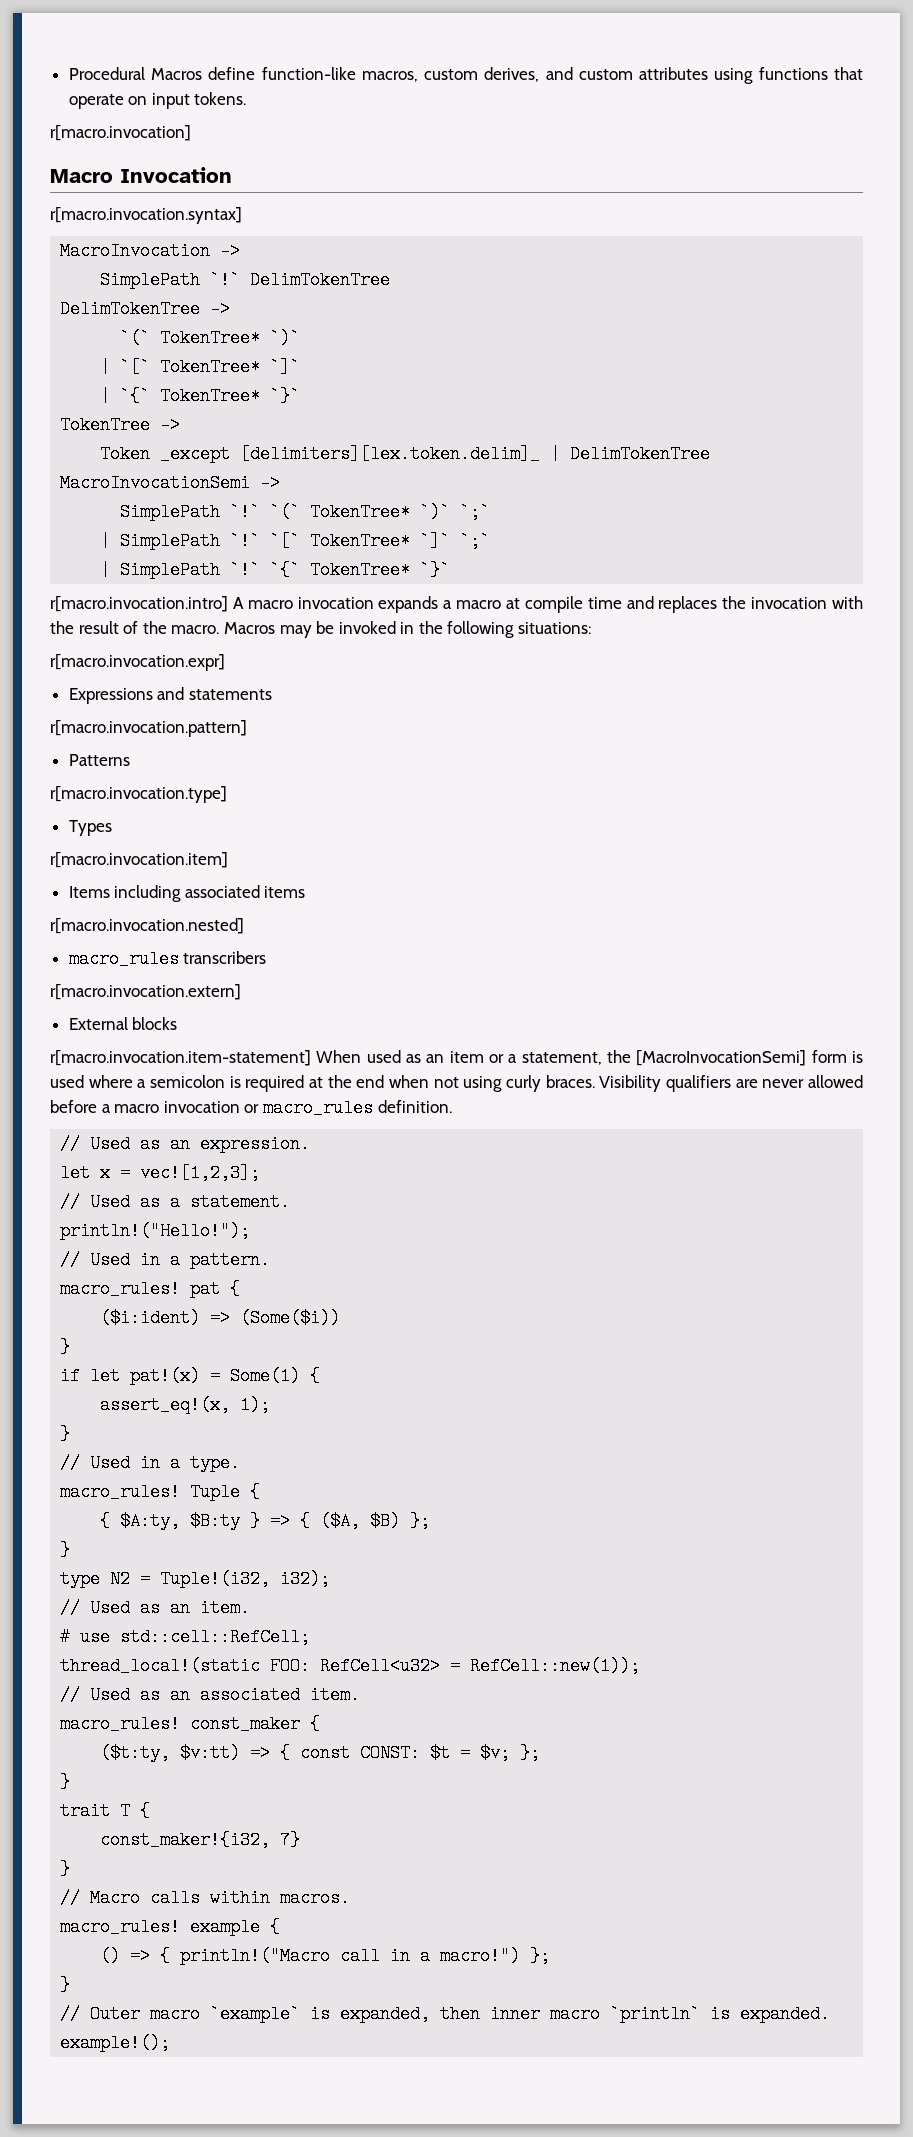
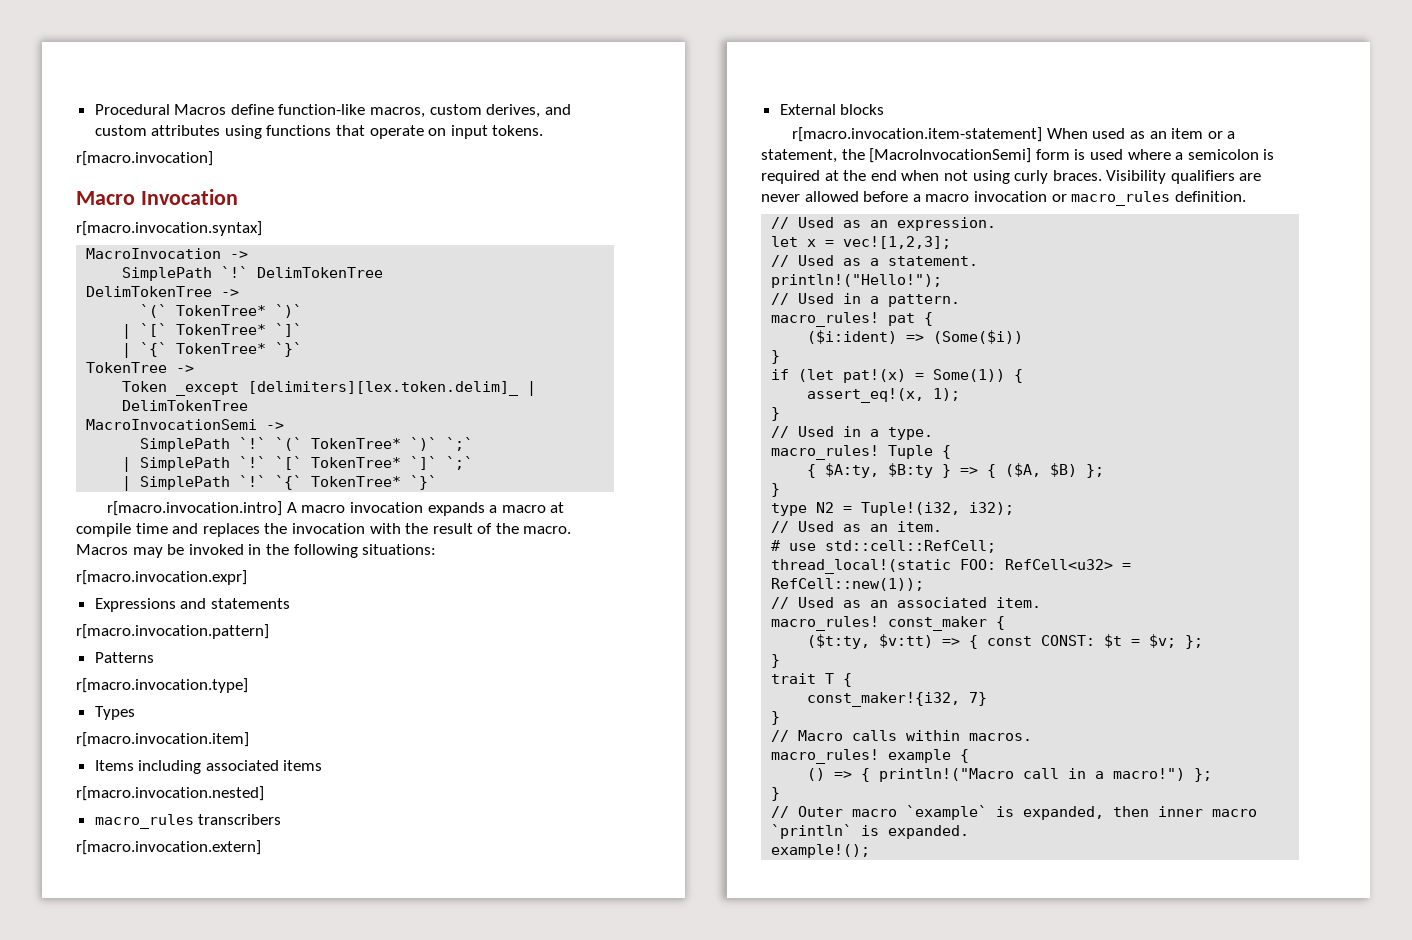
- if let pat!(x) = Some(1) {
+ if (let pat!(x) = Some(1)) {

